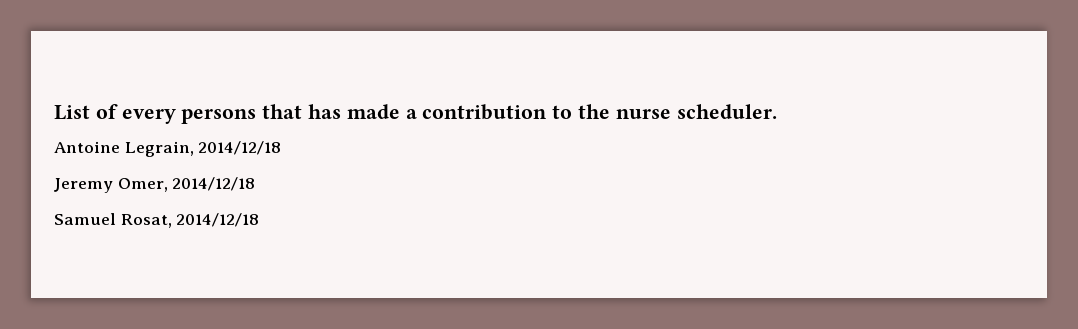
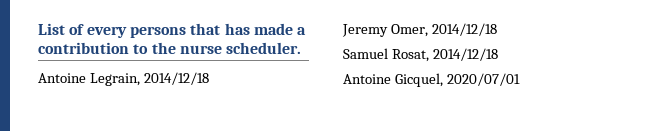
+ Antoine Gicquel, 2020/07/01

